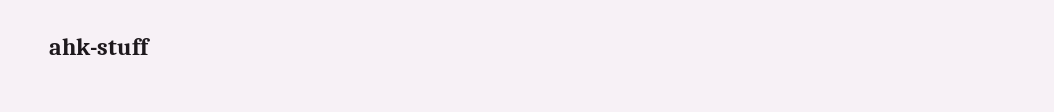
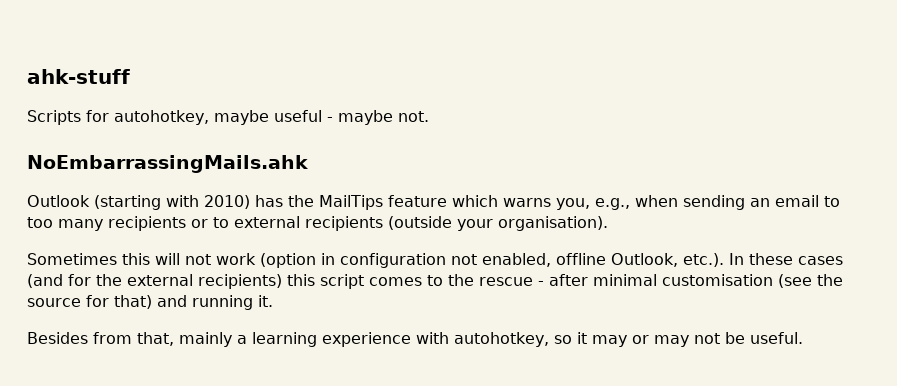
+ Scripts for autohotkey, maybe useful - maybe not.
+ NoEmbarrassingMails.ahk
+ Outlook (starting with 2010) has the MailTips feature which warns you, e.g., when sending an email to too many recipients or to external recipients (outside your organisation).
+ Sometimes this will not work (option in configuration not enabled, offline Outlook, etc.). In these cases (and for the external recipients) this script comes to the rescue - after minimal customisation (see the source for that) and running it.
+ Besides from that, mainly a learning experience with autohotkey, so it may or may not be useful.

